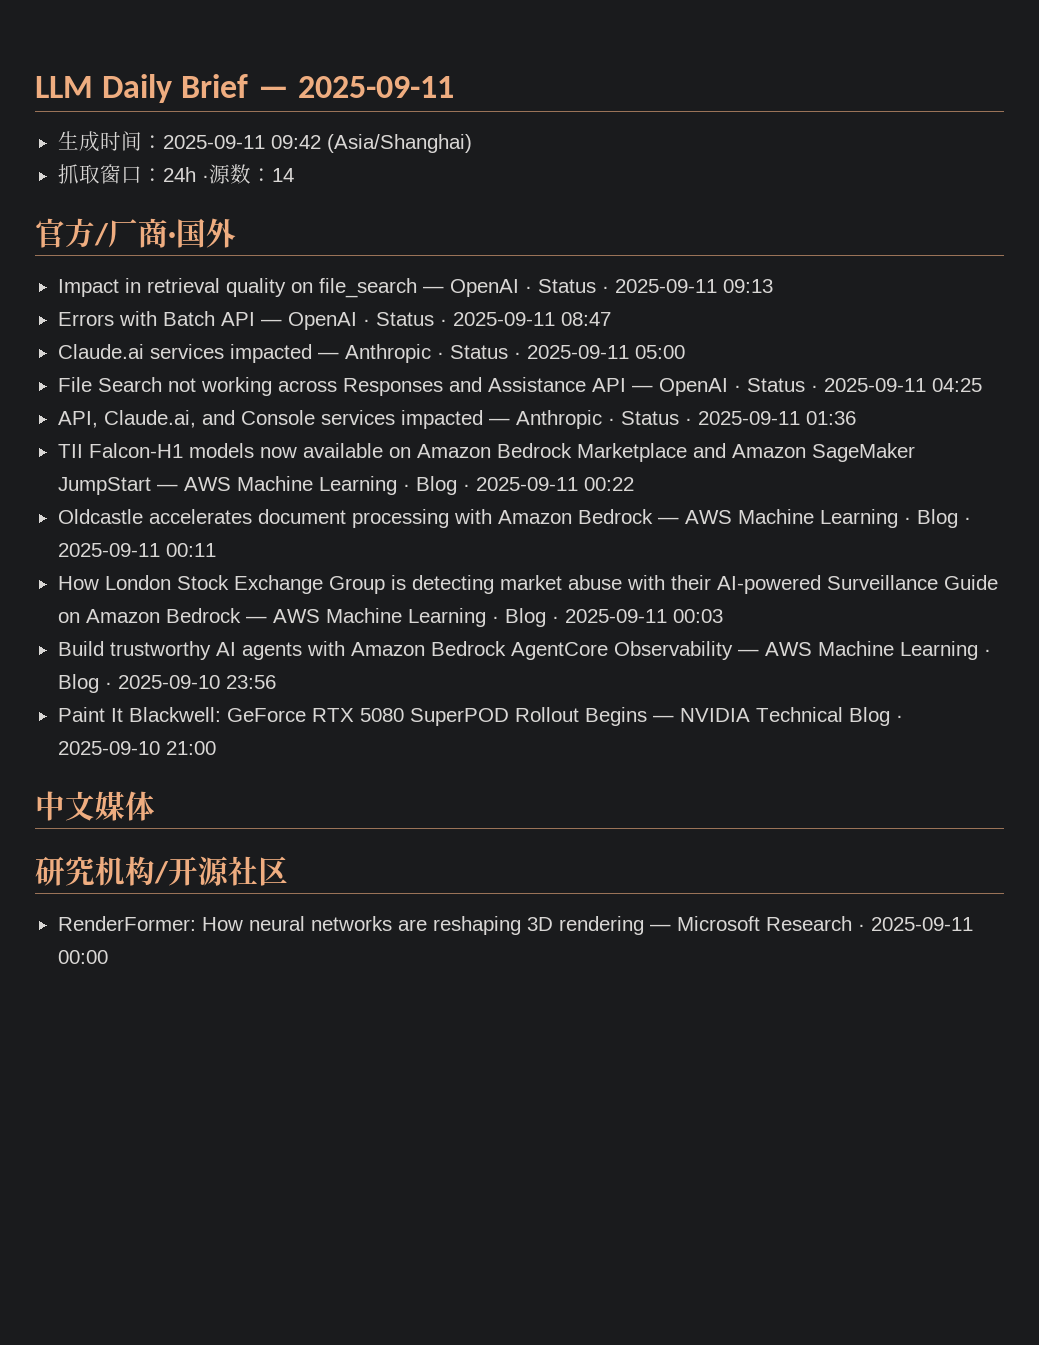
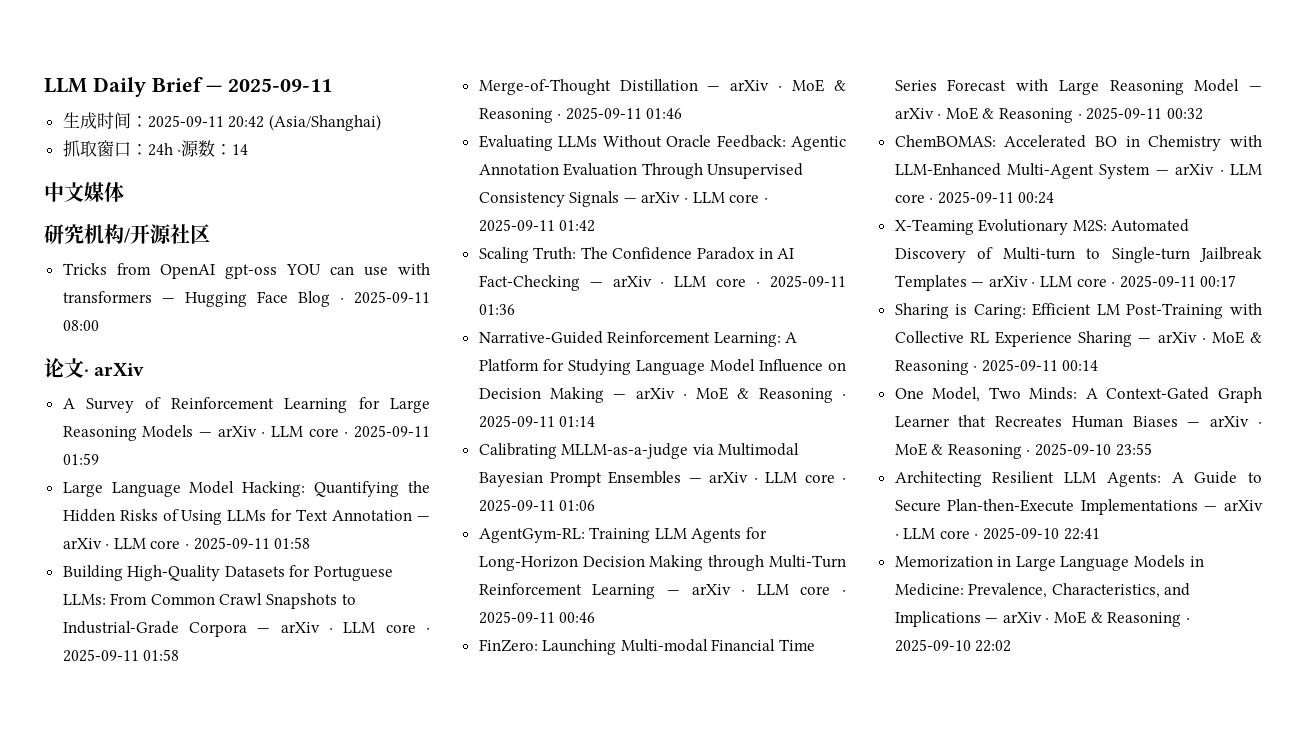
- 生成时间：2025-09-11 09:42 (Asia/Shanghai)
+ 生成时间：2025-09-11 20:42 (Asia/Shanghai)
- 官方/厂商·国外
- Impact in retrieval quality on file_search — OpenAI · Status · 2025-09-11 09:13
- Errors with Batch API — OpenAI · Status · 2025-09-11 08:47
- Claude.ai services impacted — Anthropic · Status · 2025-09-11 05:00
- File Search not working across Responses and Assistance API — OpenAI · Status · 2025-09-11 04:25
- API, Claude.ai, and Console services impacted — Anthropic · Status · 2025-09-11 01:36
- TII Falcon-H1 models now available on Amazon Bedrock Marketplace and Amazon SageMaker JumpStart — AWS Machine Learning · Blog · 2025-09-11 00:22
- Oldcastle accelerates document processing with Amazon Bedrock — AWS Machine Learning · Blog · 2025-09-11 00:11
- How London Stock Exchange Group is detecting market abuse with their AI-powered Surveillance Guide on Amazon Bedrock — AWS Machine Learning · Blog · 2025-09-11 00:03
- Build trustworthy AI agents with Amazon Bedrock AgentCore Observability — AWS Machine Learning · Blog · 2025-09-10 23:56
- Paint It Blackwell: GeForce RTX 5080 SuperPOD Rollout Begins — NVIDIA Technical Blog · 2025-09-10 21:00
- RenderFormer: How neural networks are reshaping 3D rendering — Microsoft Research · 2025-09-11 00:00
+ Tricks from OpenAI gpt-oss YOU can use with transformers — Hugging Face Blog · 2025-09-11 08:00
+ 论文· arXiv
+ A Survey of Reinforcement Learning for Large Reasoning Models — arXiv · LLM core · 2025-09-11 01:59
+ Large Language Model Hacking: Quantifying the Hidden Risks of Using LLMs for Text Annotation — arXiv · LLM core · 2025-09-11 01:58
+ Building High-Quality Datasets for Portuguese LLMs: From Common Crawl Snapshots to Industrial-Grade Corpora — arXiv · LLM core · 2025-09-11 01:58
+ Merge-of-Thought Distillation — arXiv · MoE & Reasoning · 2025-09-11 01:46
+ Evaluating LLMs Without Oracle Feedback: Agentic Annotation Evaluation Through Unsupervised Consistency Signals — arXiv · LLM core · 2025-09-11 01:42
+ Scaling Truth: The Confidence Paradox in AI Fact-Checking — arXiv · LLM core · 2025-09-11 01:36
+ Narrative-Guided Reinforcement Learning: A Platform for Studying Language Model Influence on Decision Making — arXiv · MoE & Reasoning · 2025-09-11 01:14
+ Calibrating MLLM-as-a-judge via Multimodal Bayesian Prompt Ensembles — arXiv · LLM core · 2025-09-11 01:06
+ AgentGym-RL: Training LLM Agents for Long-Horizon Decision Making through Multi-Turn Reinforcement Learning — arXiv · LLM core · 2025-09-11 00:46
+ FinZero: Launching Multi-modal Financial Time Series Forecast with Large Reasoning Model — arXiv · MoE & Reasoning · 2025-09-11 00:32
+ ChemBOMAS: Accelerated BO in Chemistry with LLM-Enhanced Multi-Agent System — arXiv · LLM core · 2025-09-11 00:24
+ X-Teaming Evolutionary M2S: Automated Discovery of Multi-turn to Single-turn Jailbreak Templates — arXiv · LLM core · 2025-09-11 00:17
+ Sharing is Caring: Efficient LM Post-Training with Collective RL Experience Sharing — arXiv · MoE & Reasoning · 2025-09-11 00:14
+ One Model, Two Minds: A Context-Gated Graph Learner that Recreates Human Biases — arXiv · MoE & Reasoning · 2025-09-10 23:55
+ Architecting Resilient LLM Agents: A Guide to Secure Plan-then-Execute Implementations — arXiv · LLM core · 2025-09-10 22:41
+ Memorization in Large Language Models in Medicine: Prevalence, Characteristics, and Implications — arXiv · MoE & Reasoning · 2025-09-10 22:02

